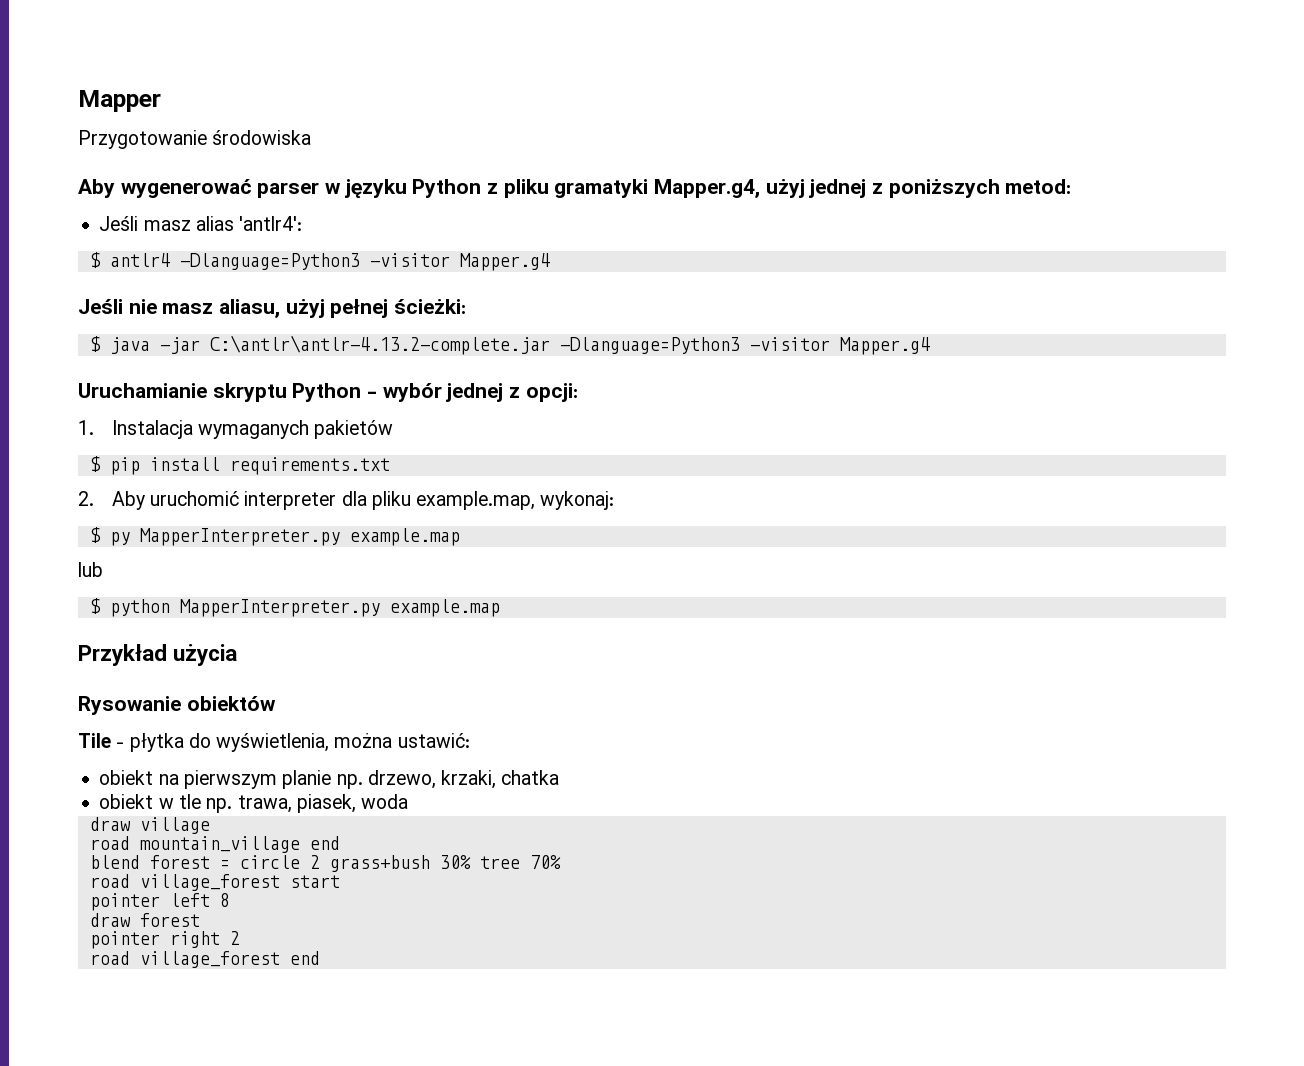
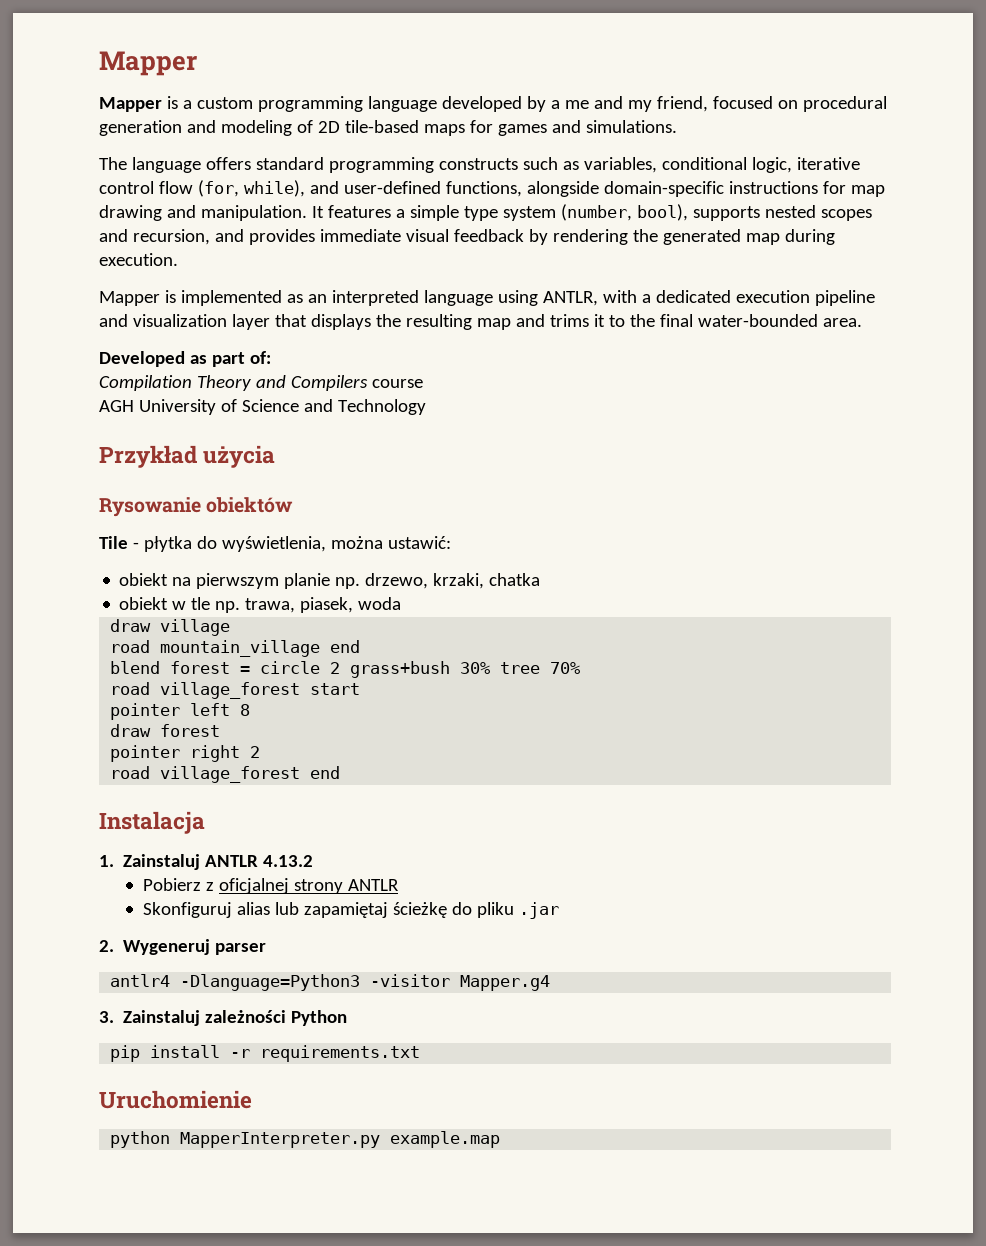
- Przygotowanie środowiska
- Aby wygenerować parser w języku Python z pliku gramatyki Mapper.g4, użyj jednej z poniższych metod:
- Jeśli masz alias 'antlr4':
- $ antlr4 -Dlanguage=Python3 -visitor Mapper.g4
- Jeśli nie masz aliasu, użyj pełnej ścieżki:
- $ java -jar C:\antlr\antlr-4.13.2-complete.jar -Dlanguage=Python3 -visitor Mapper.g4
- Uruchamianie skryptu Python - wybór jednej z opcji:
- 1. Instalacja wymaganych pakietów
- $ pip install requirements.txt
- 2. Aby uruchomić interpreter dla pliku example.map, wykonaj:
- $ py MapperInterpreter.py example.map
- lub
- $ python MapperInterpreter.py example.map
+ Mapper is a custom programming language developed by a me and my friend, focused on procedural generation and modeling of 2D tile-based maps for games and simulations.
+ The language offers standard programming constructs such as variables, conditional logic, iterative control flow (for, while), and user-defined functions, alongside domain-specific instructions for map drawing and manipulation. It features a simple type system (number, bool), supports nested scopes and recursion, and provides immediate visual feedback by rendering the generated map during execution.
+ Mapper is implemented as an interpreted language using ANTLR, with a dedicated execution pipeline and visualization layer that displays the resulting map and trims it to the final water-bounded area.
+ Developed as part of:
+ Compilation Theory and Compilers course
+ AGH University of Science and Technology
+ Instalacja
+ 1. Zainstaluj ANTLR 4.13.2
+ Pobierz z oficjalnej strony ANTLR
+ Skonfiguruj alias lub zapamiętaj ścieżkę do pliku .jar
+ 2. Wygeneruj parser
+ antlr4 -Dlanguage=Python3 -visitor Mapper.g4
+ 3. Zainstaluj zależności Python
+ pip install -r requirements.txt
+ Uruchomienie
+ python MapperInterpreter.py example.map

